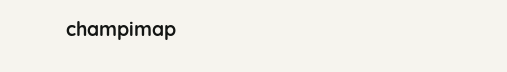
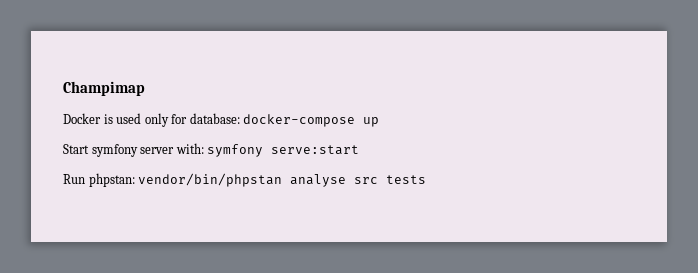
- champimap
+ Champimap
+ Docker is used only for database: docker-compose up
+ Start symfony server with: symfony serve:start
+ Run phpstan: vendor/bin/phpstan analyse src tests

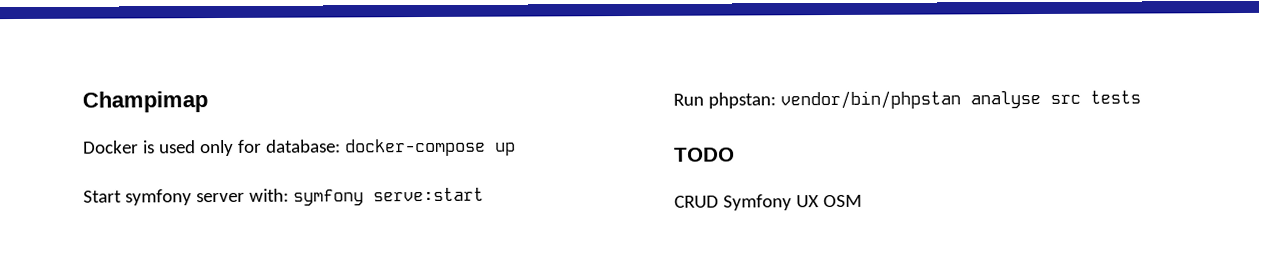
+ TODO
+ CRUD Symfony UX OSM

